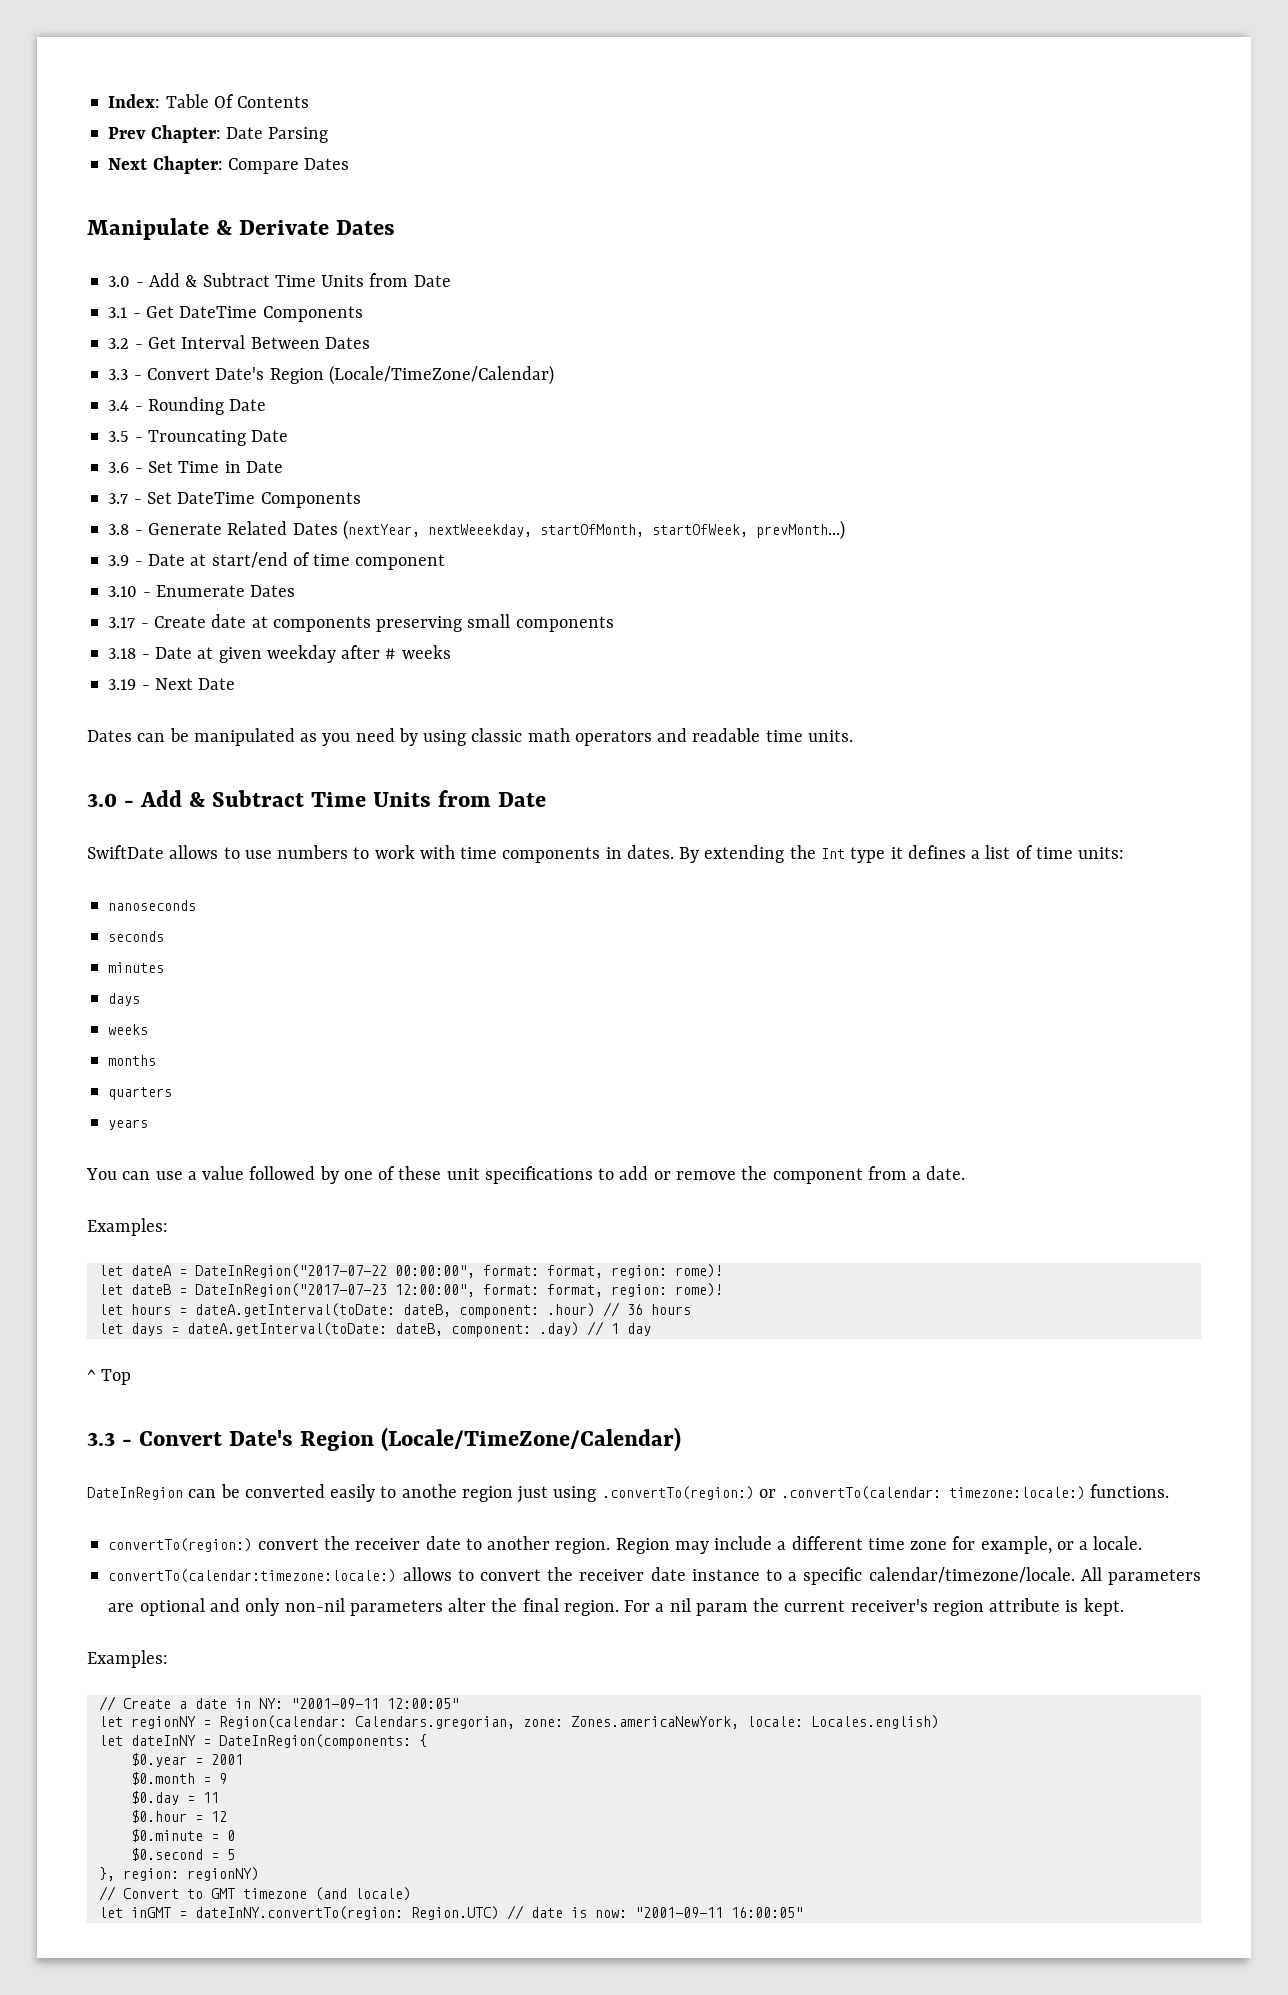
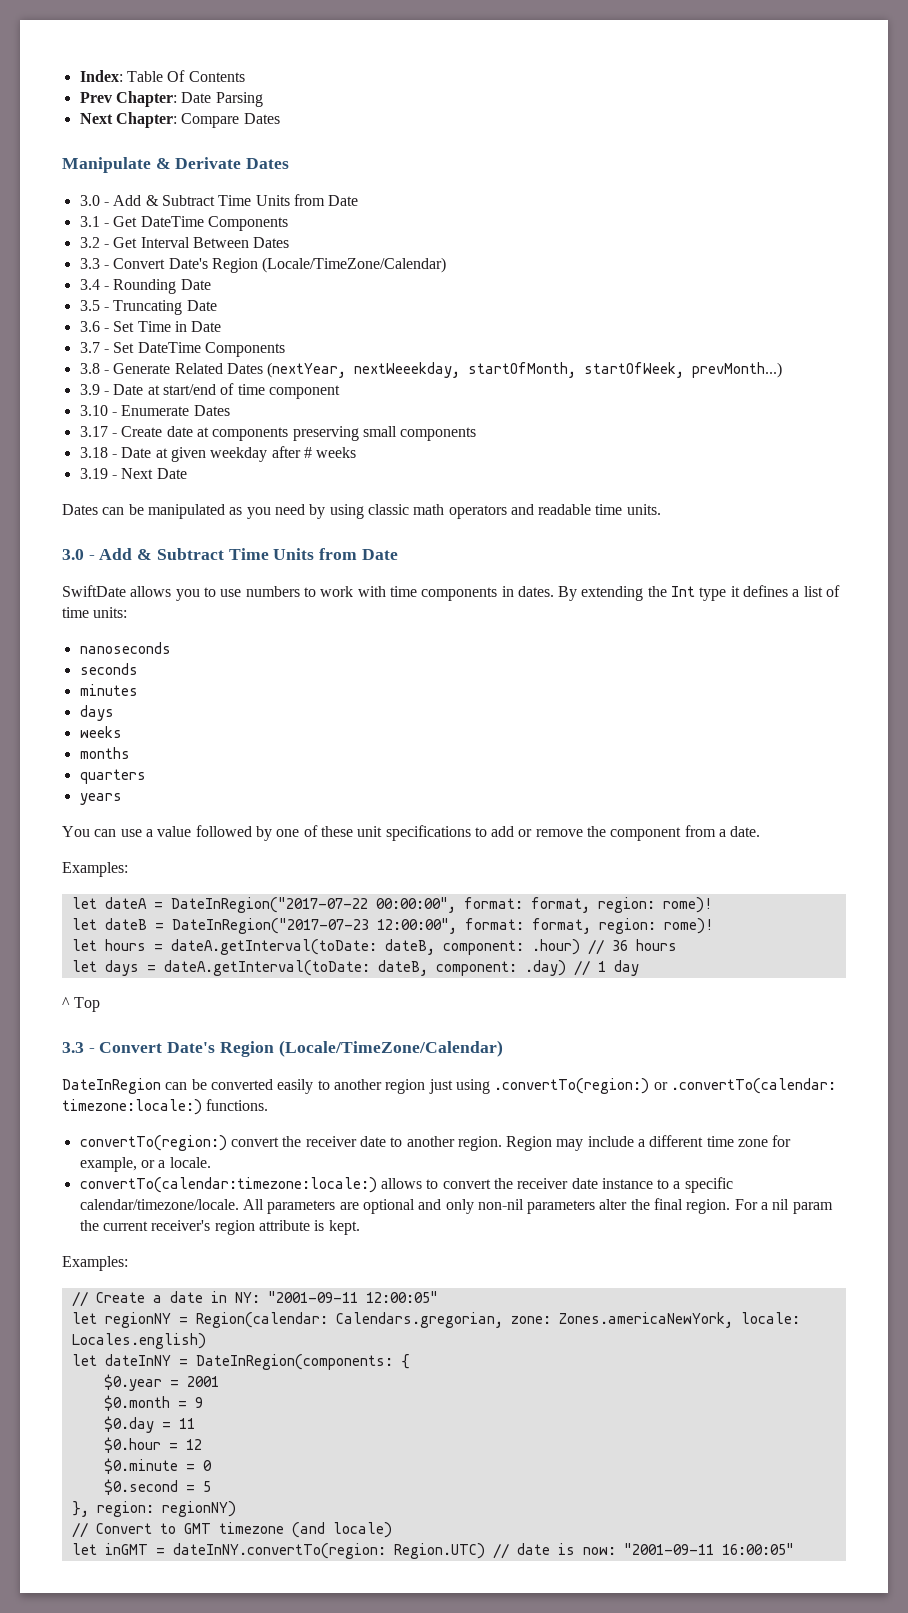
- 3.5 - Trouncating Date
+ 3.5 - Truncating Date
- SwiftDate allows to use numbers to work with time components in dates.
+ SwiftDate allows you to use numbers to work with time components in dates.
- DateInRegion can be converted easily to anothe region just using .convertTo(region:) or .convertTo(calendar: timezone:locale:) functions.
+ DateInRegion can be converted easily to another region just using .convertTo(region:) or .convertTo(calendar: timezone:locale:) functions.

